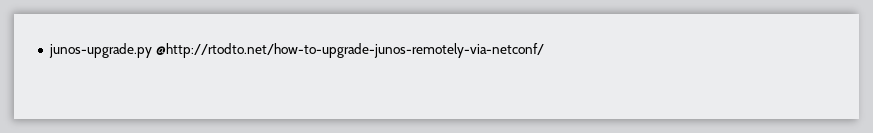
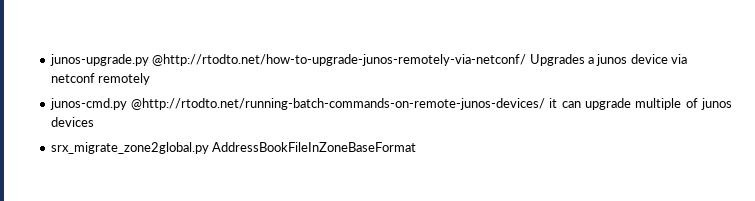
- junos-upgrade.py @http://rtodto.net/how-to-upgrade-junos-remotely-via-netconf/
+ junos-upgrade.py @http://rtodto.net/how-to-upgrade-junos-remotely-via-netconf/ Upgrades a junos device via netconf remotely
+ junos-cmd.py @http://rtodto.net/running-batch-commands-on-remote-junos-devices/ it can upgrade multiple of junos devices
+ srx_migrate_zone2global.py AddressBookFileInZoneBaseFormat

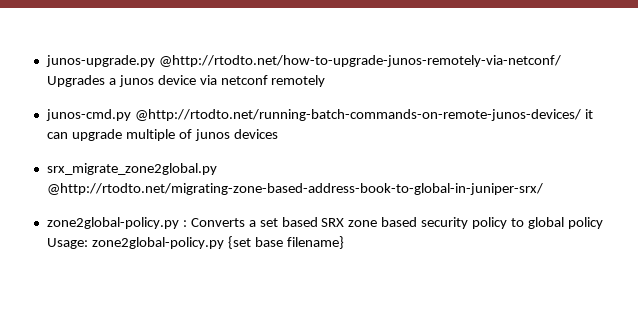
- srx_migrate_zone2global.py AddressBookFileInZoneBaseFormat
+ srx_migrate_zone2global.py @http://rtodto.net/migrating-zone-based-address-book-to-global-in-juniper-srx/
+ zone2global-policy.py : Converts a set based SRX zone based security policy to global policy Usage: zone2global-policy.py {set base filename}

